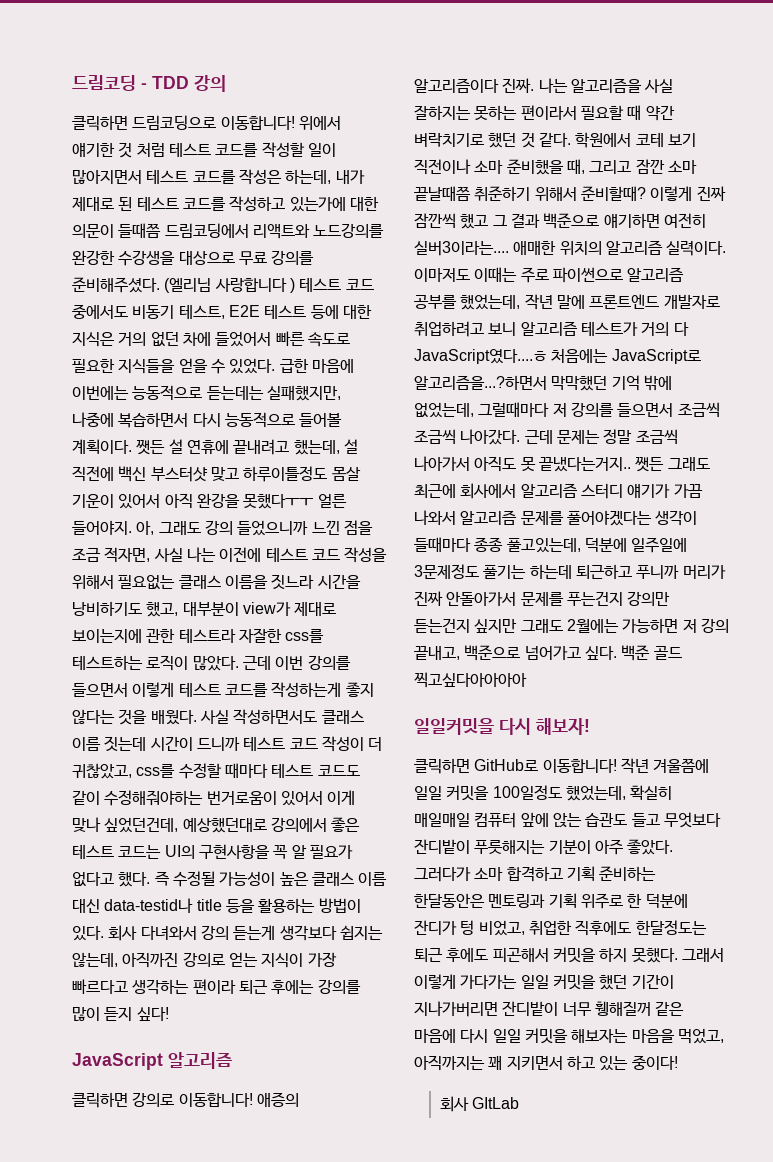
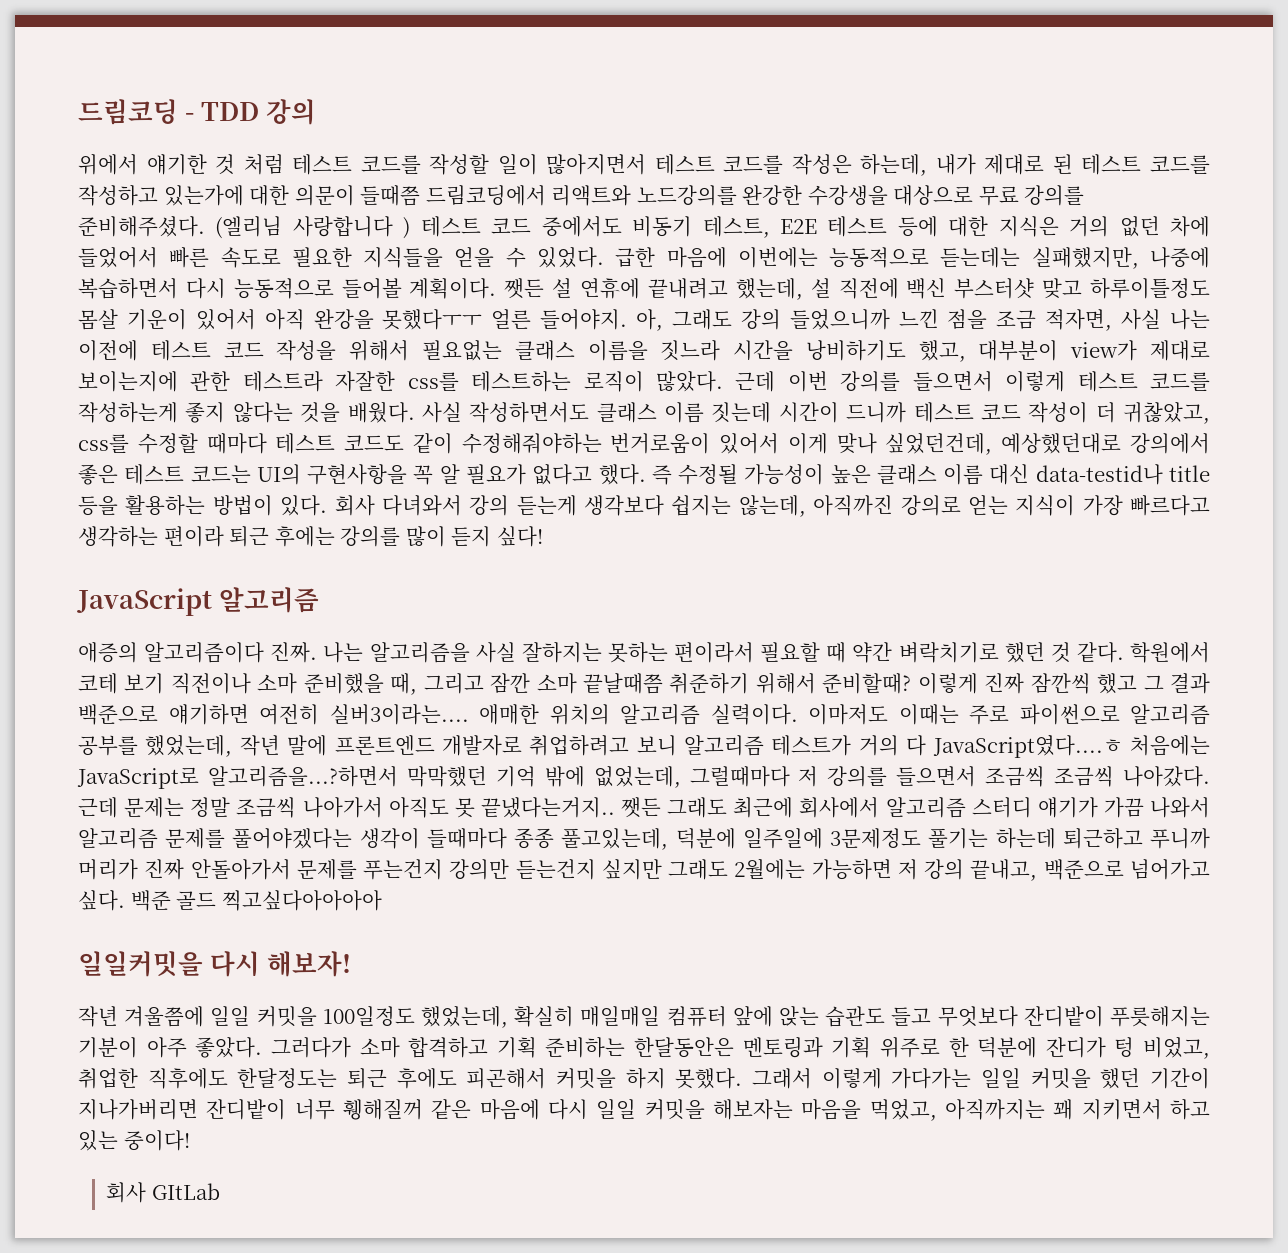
- 클릭하면 드림코딩으로 이동합니다!
- 클릭하면 강의로 이동합니다!
- 클릭하면 GitHub로 이동합니다!

